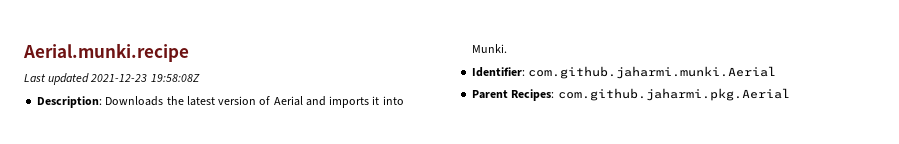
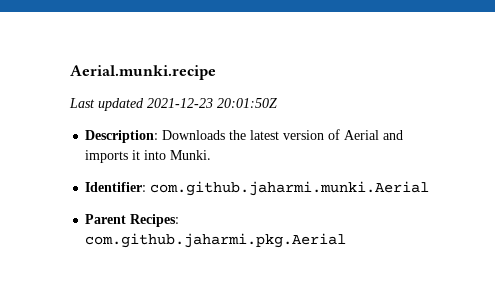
- Last updated 2021-12-23 19:58:08Z
+ Last updated 2021-12-23 20:01:50Z

